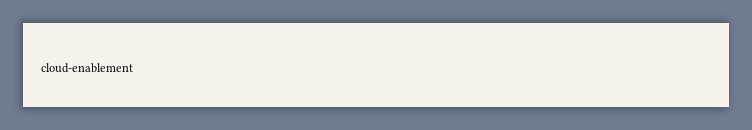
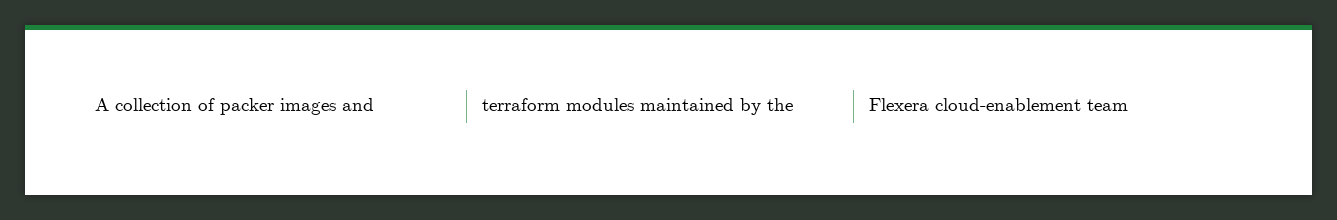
- cloud-enablement
+ A collection of packer images and terraform modules maintained by the Flexera cloud-enablement team

